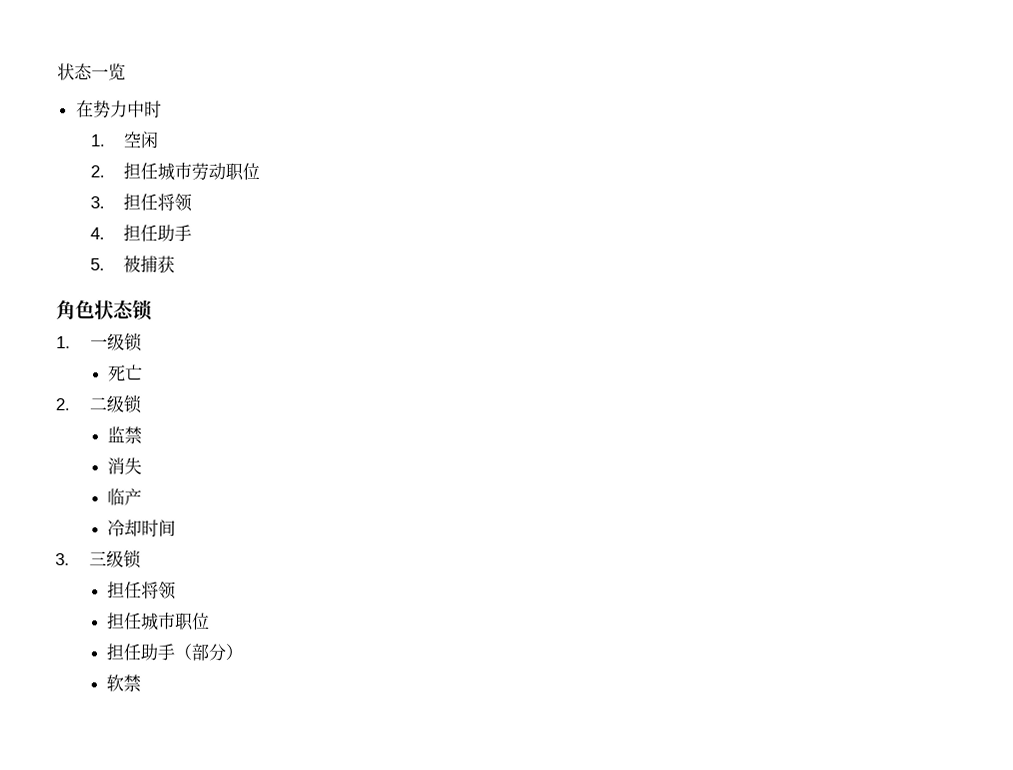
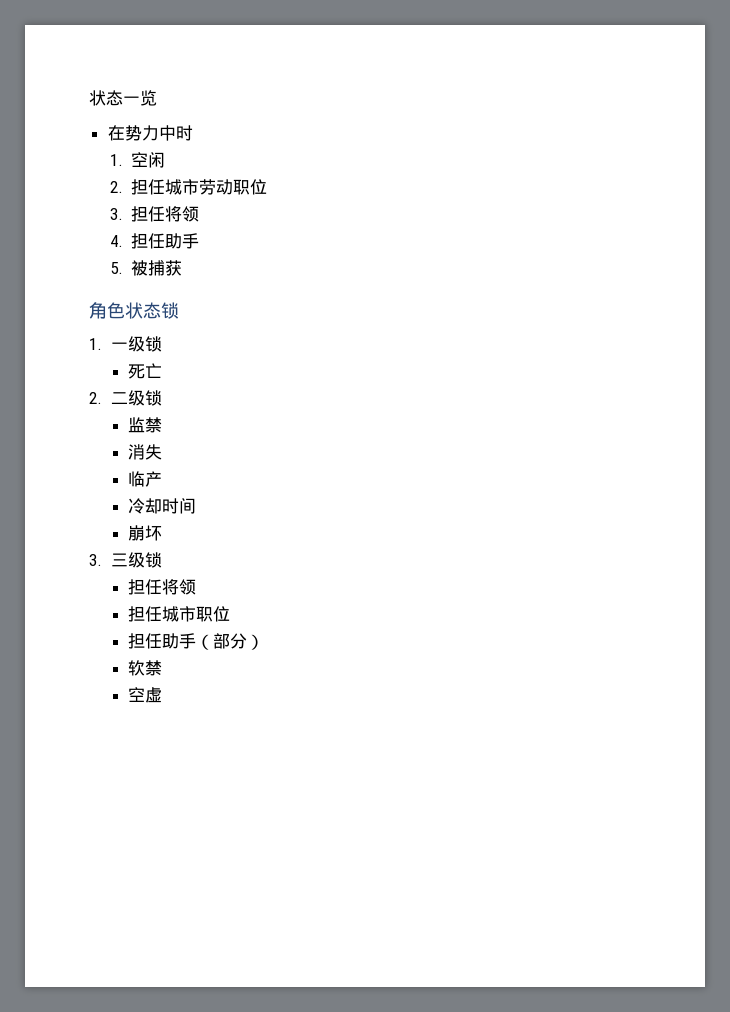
+ 崩坏
+ 空虚

